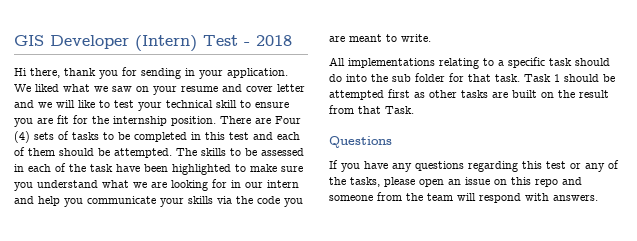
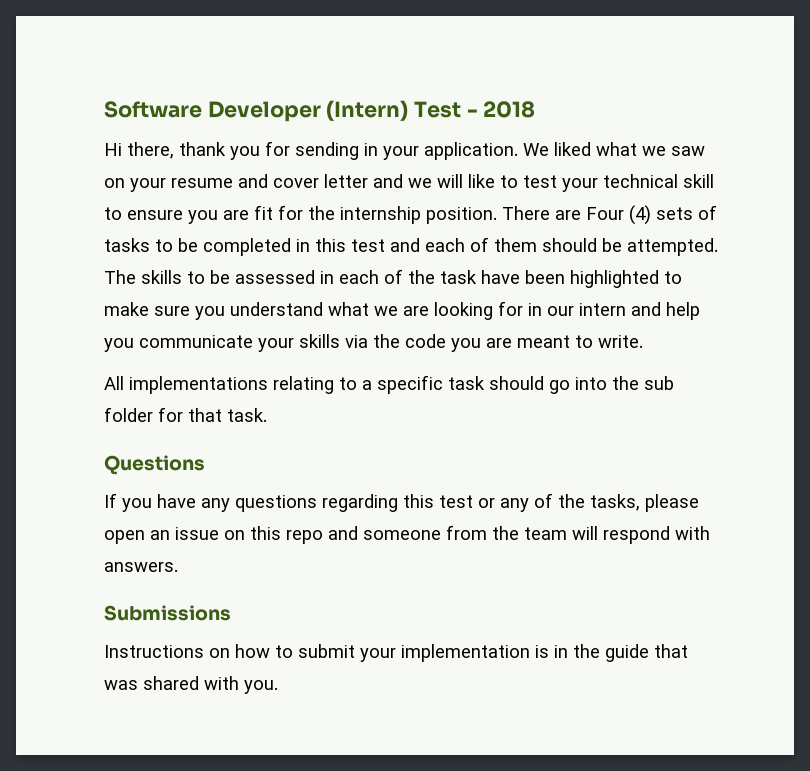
- GIS Developer (Intern) Test - 2018
+ Software Developer (Intern) Test - 2018
- All implementations relating to a specific task should do into the sub folder for that task. Task 1 should be attempted first as other tasks are built on the result from that Task.
+ All implementations relating to a specific task should go into the sub folder for that task.
+ Submissions
+ Instructions on how to submit your implementation is in the guide that was shared with you.

